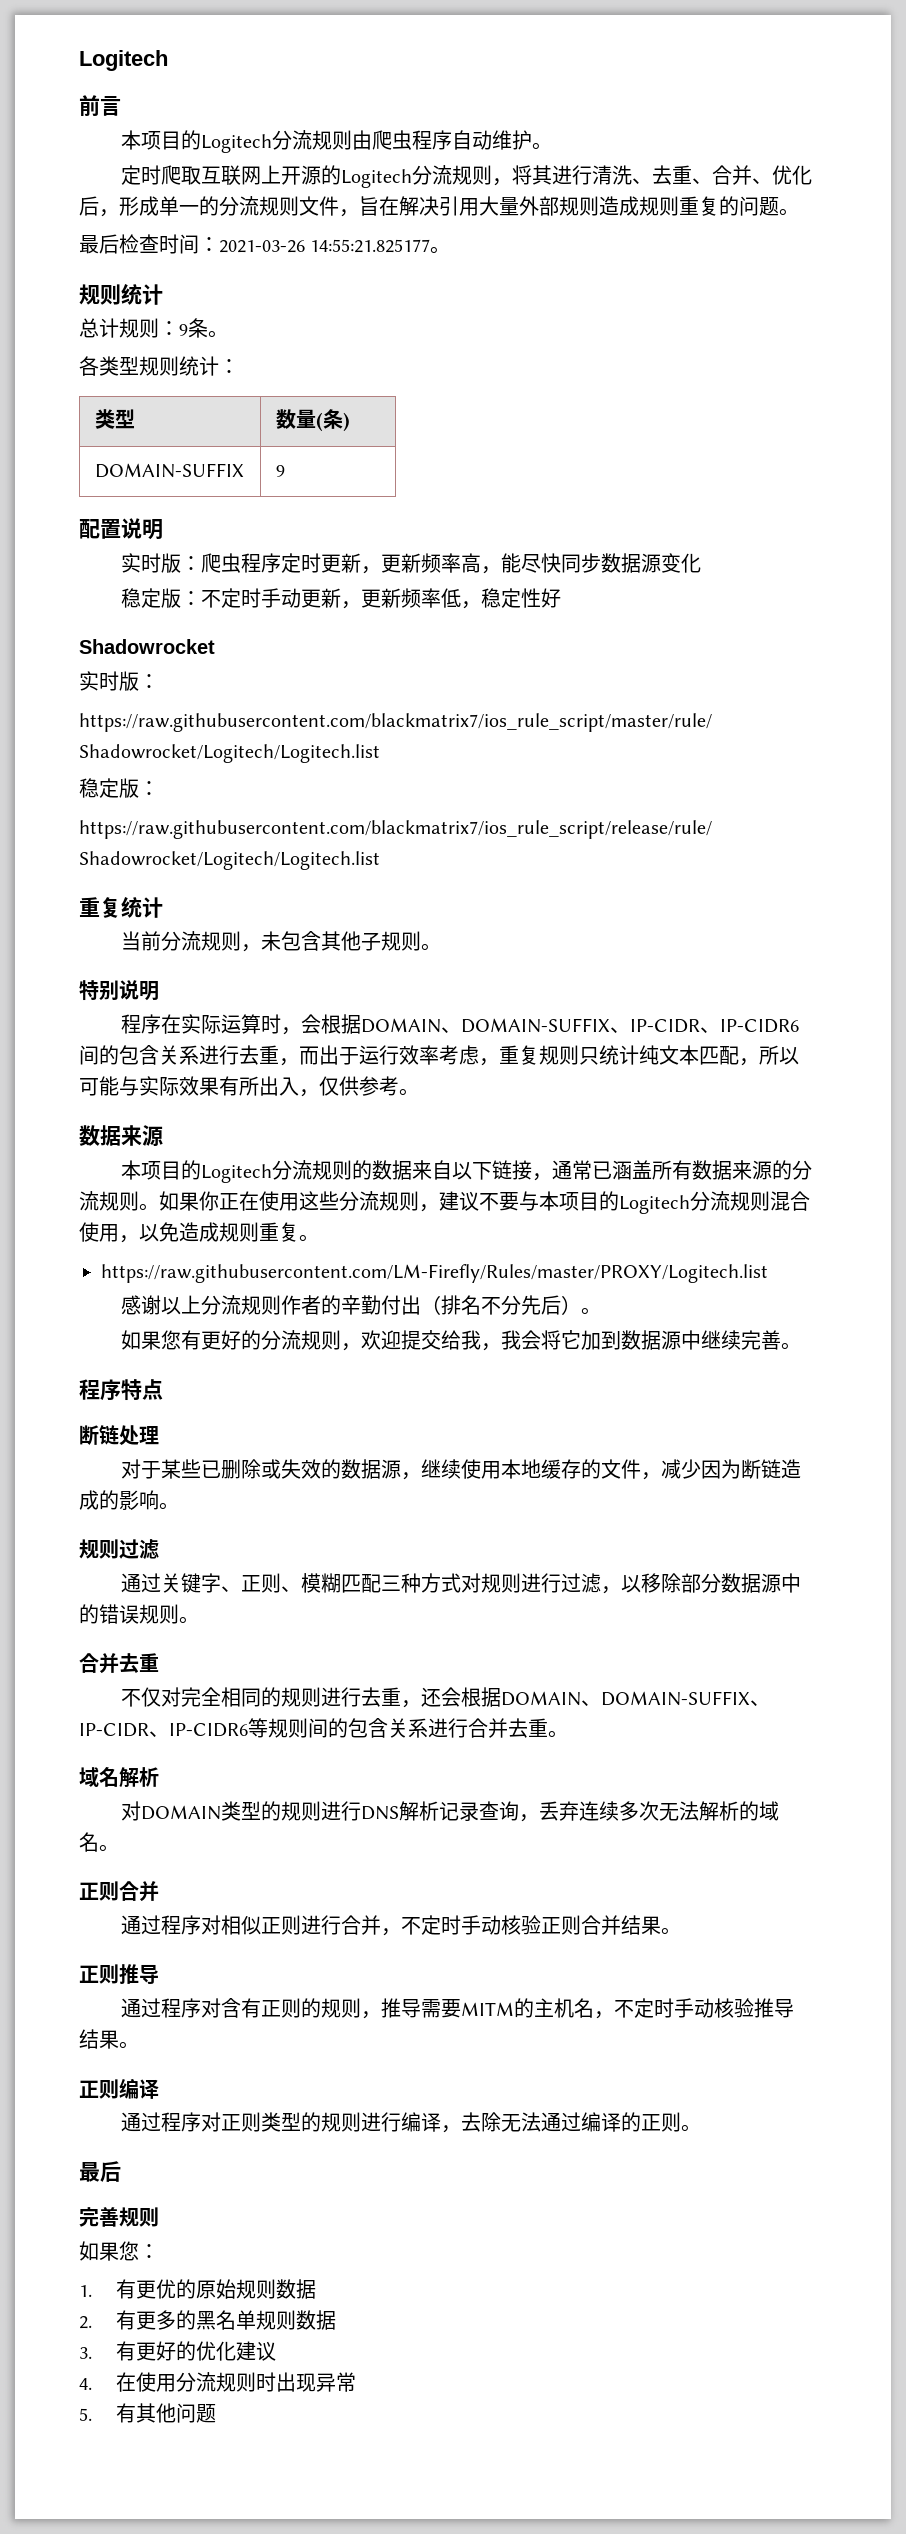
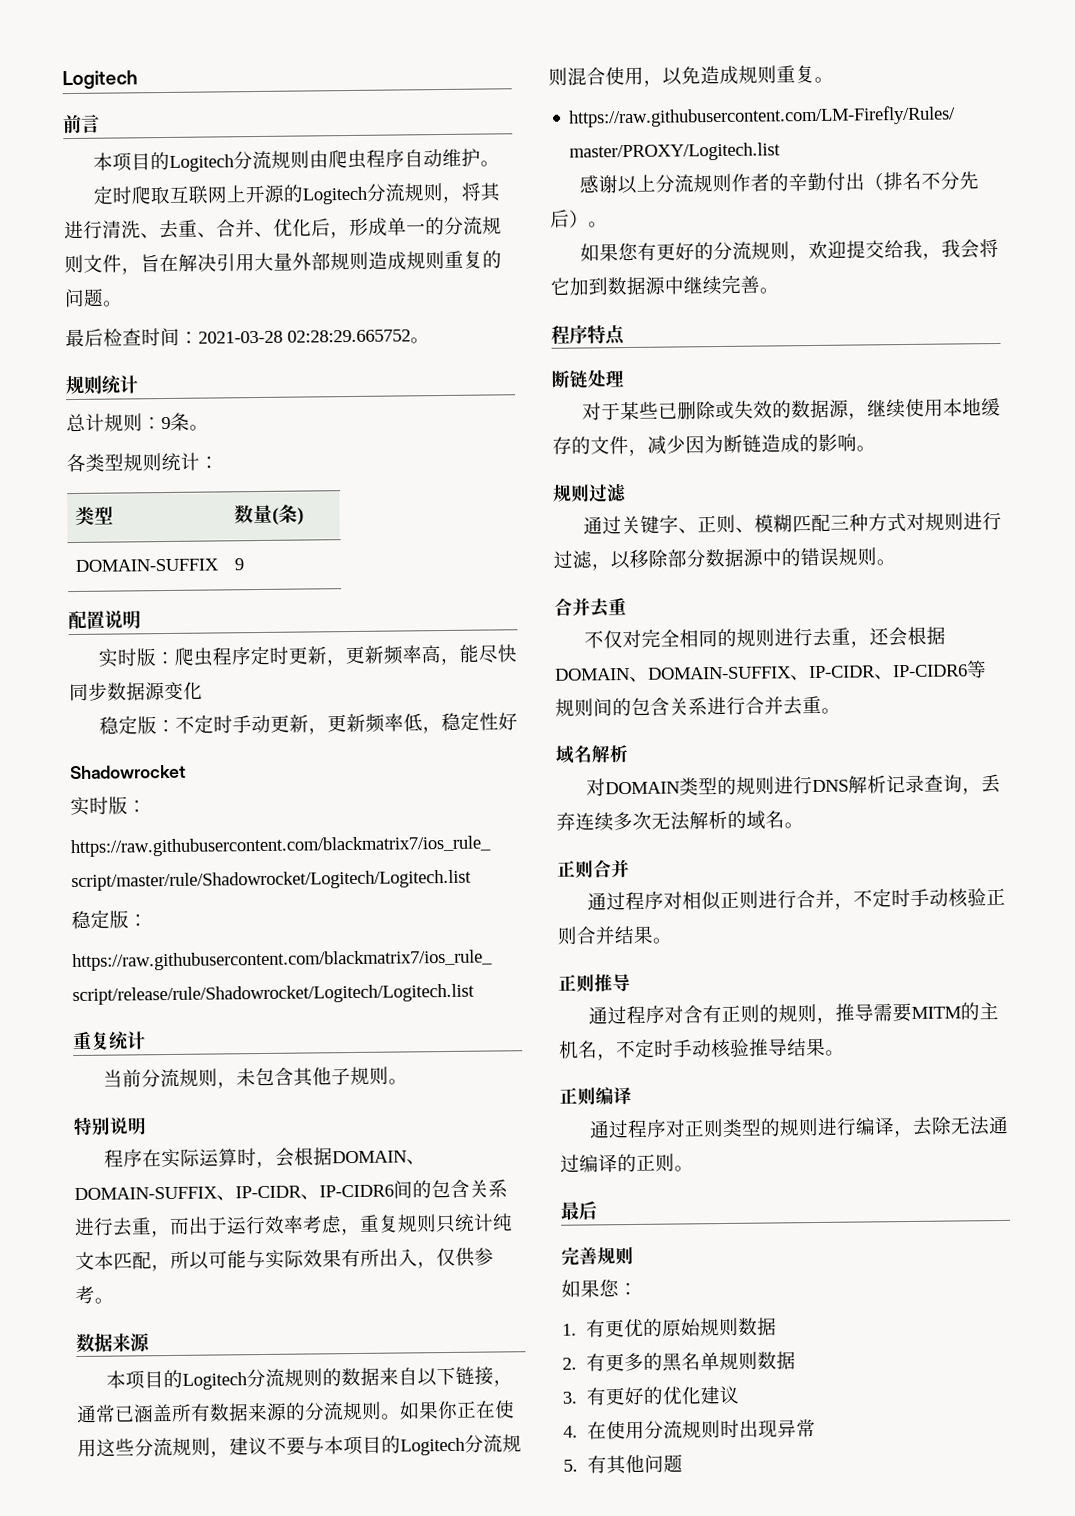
- 最后检查时间：2021-03-26 14:55:21.825177。
+ 最后检查时间：2021-03-28 02:28:29.665752。

